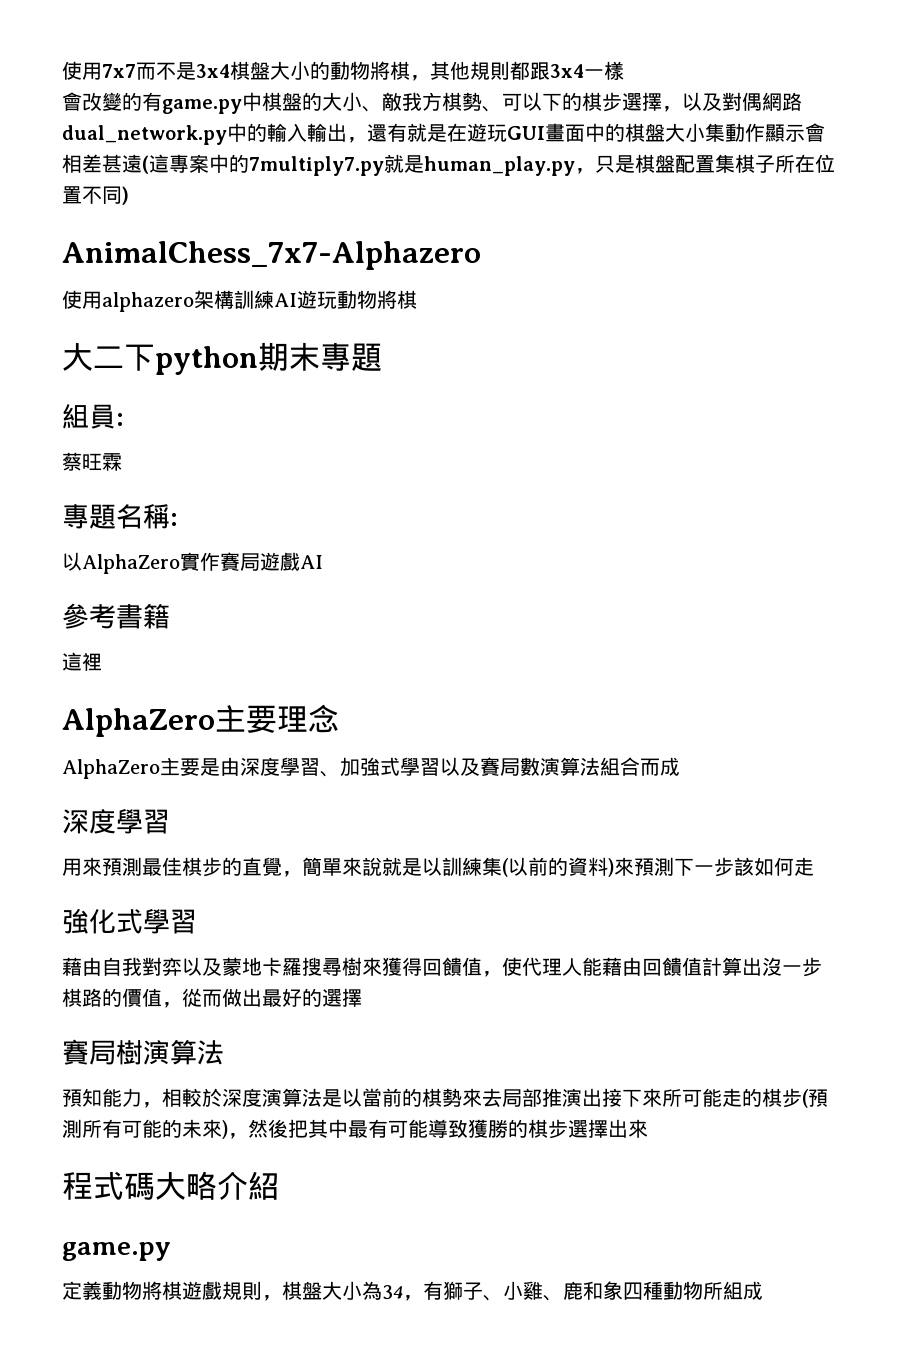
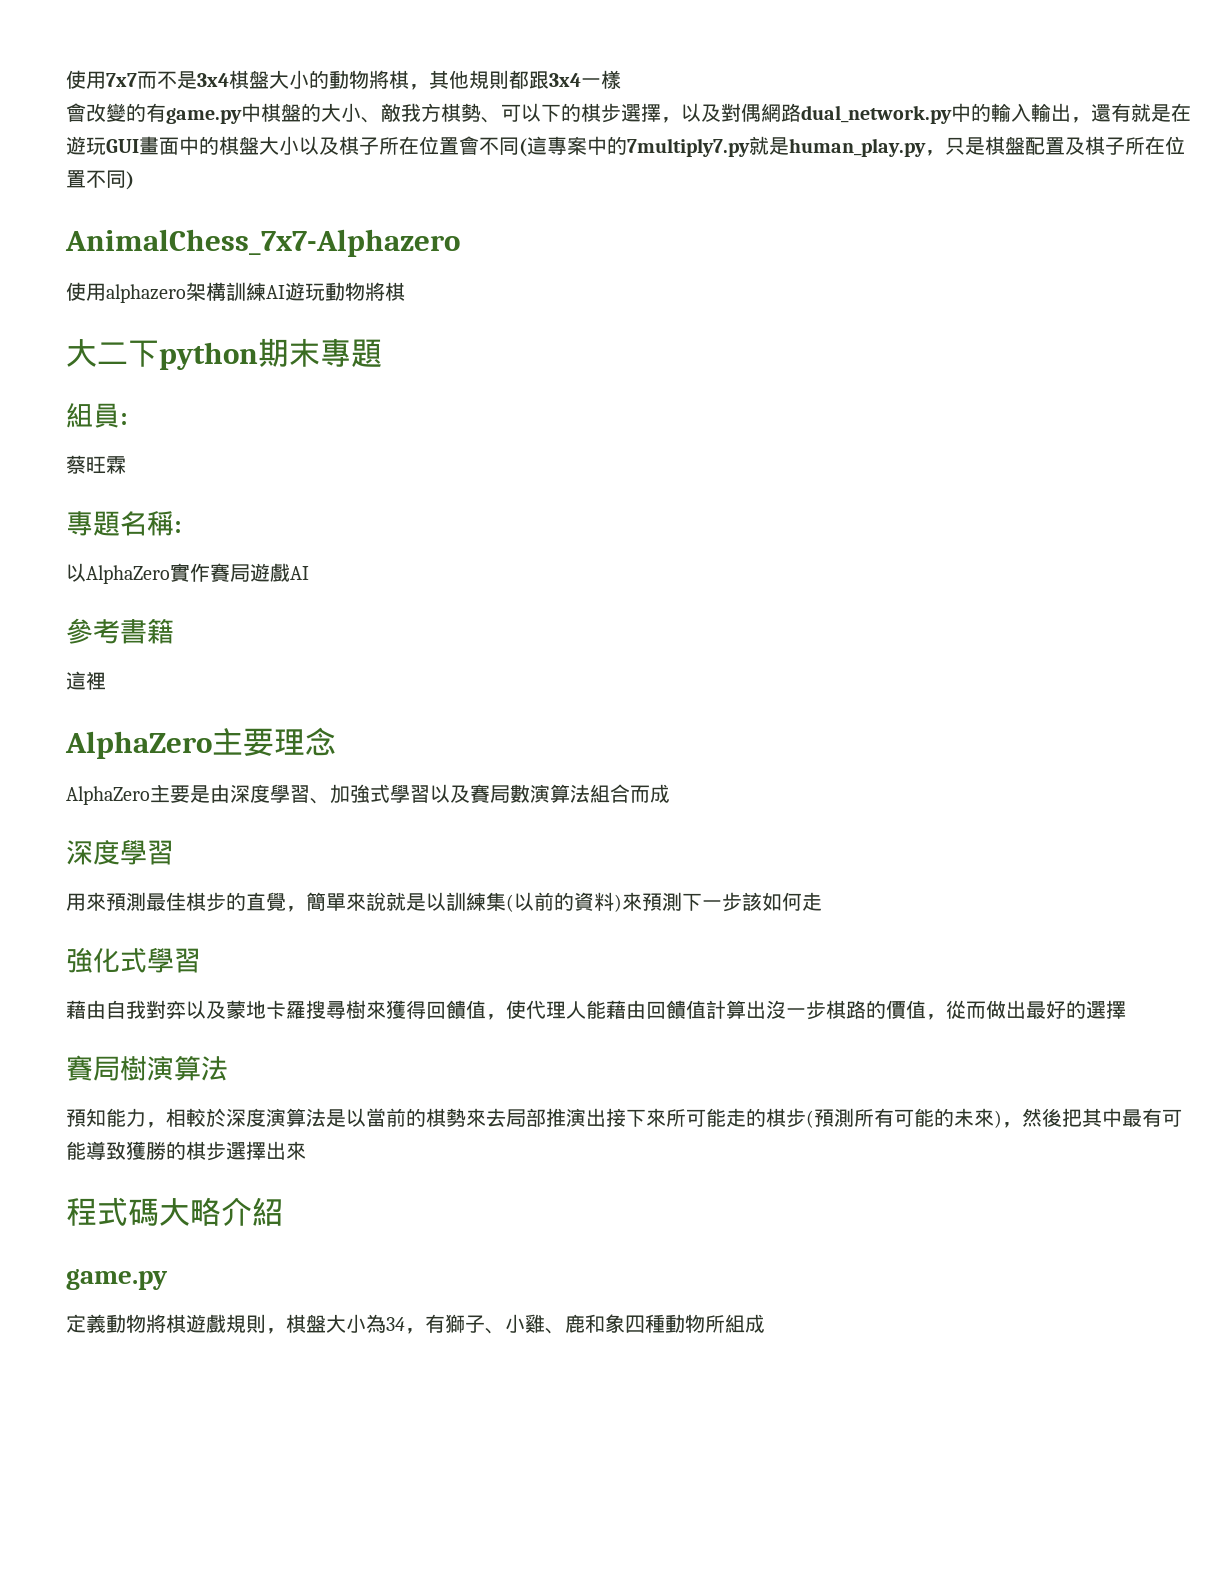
- 會改變的有game.py中棋盤的大小、敵我方棋勢、可以下的棋步選擇，以及對偶網路dual_network.py中的輸入輸出，還有就是在遊玩GUI畫面中的棋盤大小集動作顯示會相差甚遠(這專案中的7multiply7.py就是human_play.py，只是棋盤配置集棋子所在位置不同)
+ 會改變的有game.py中棋盤的大小、敵我方棋勢、可以下的棋步選擇，以及對偶網路dual_network.py中的輸入輸出，還有就是在遊玩GUI畫面中的棋盤大小以及棋子所在位置會不同(這專案中的7multiply7.py就是human_play.py，只是棋盤配置及棋子所在位置不同)

